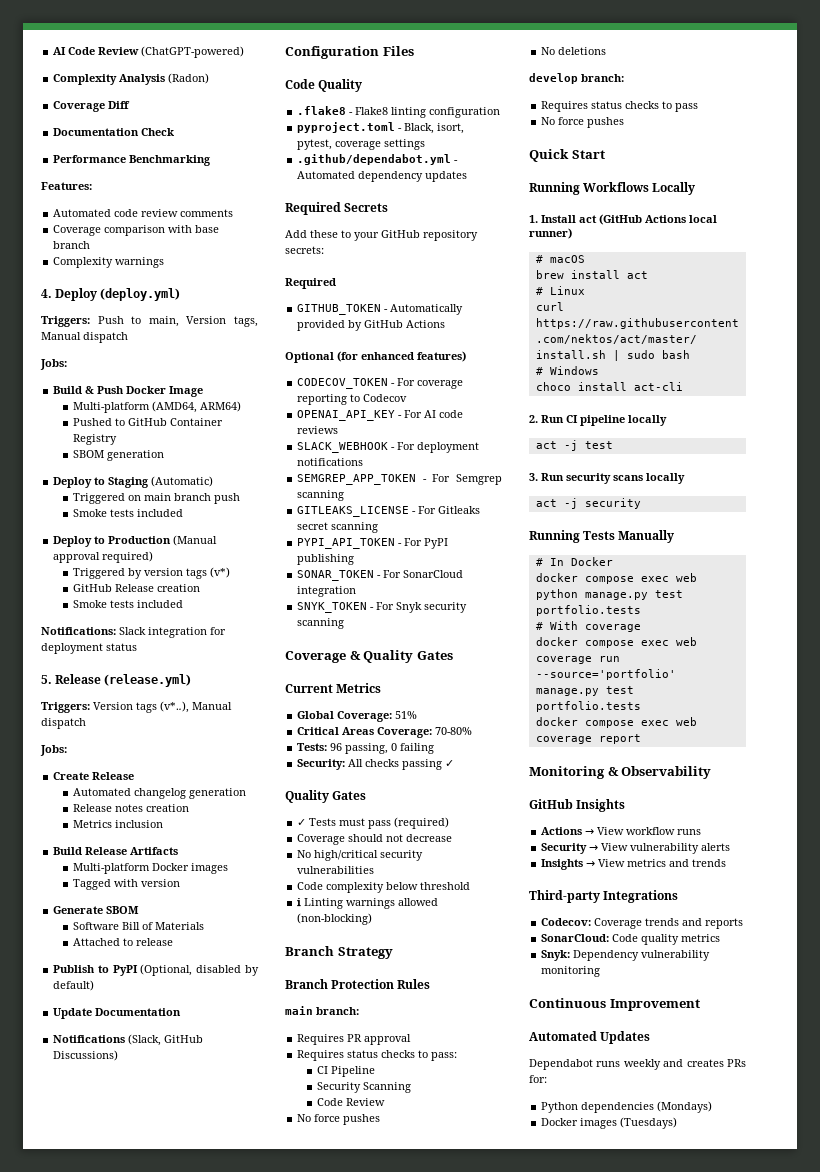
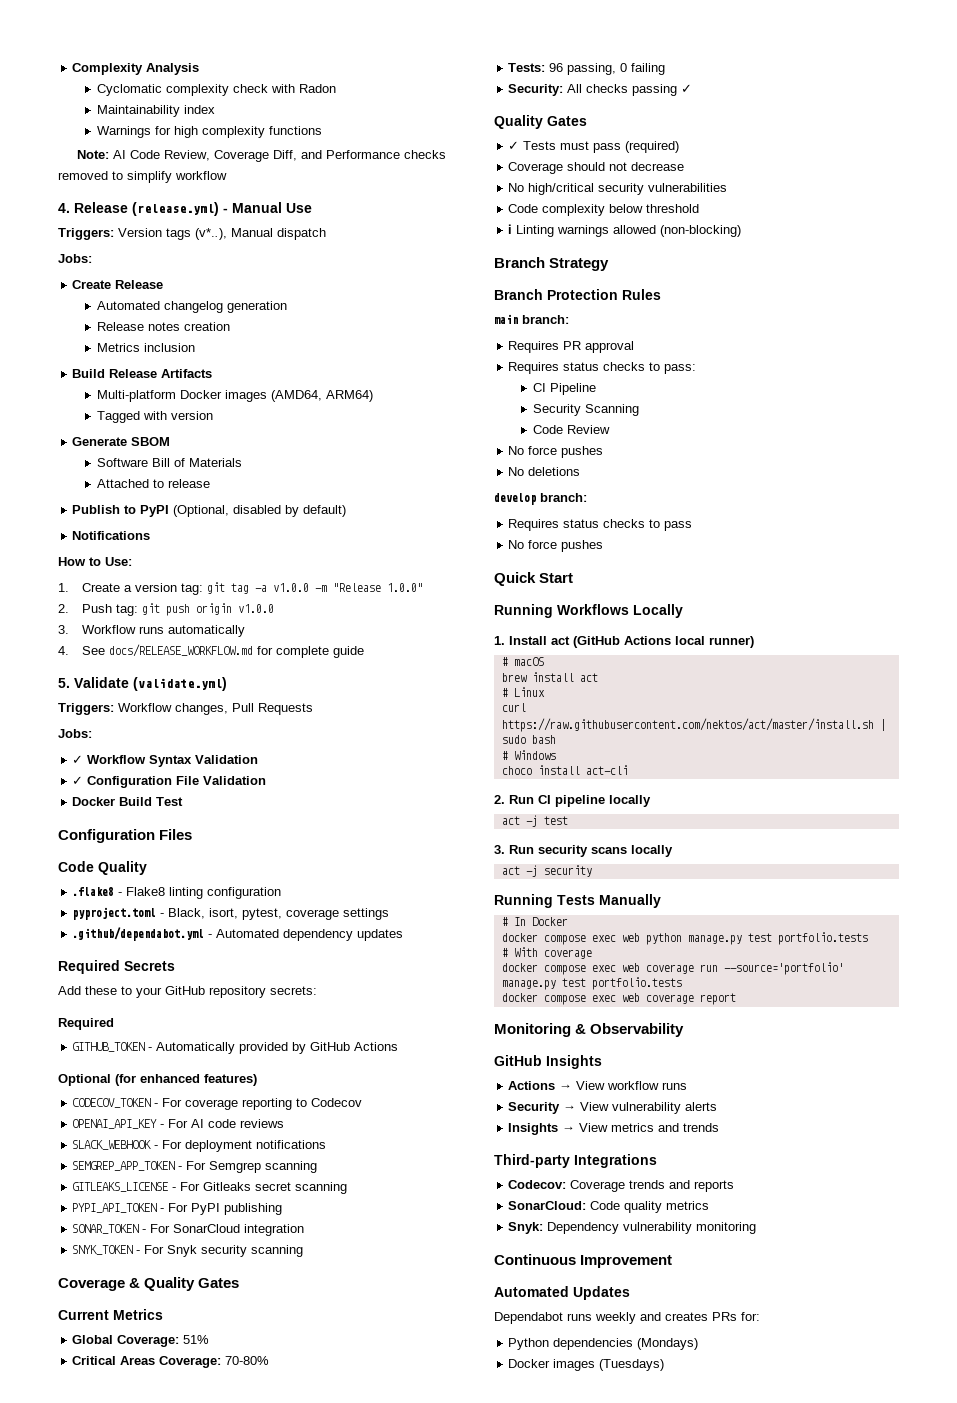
- AI Code Review (ChatGPT-powered)
- Complexity Analysis (Radon)
- Coverage Diff
- Documentation Check
- Performance Benchmarking
- Features:
- Automated code review comments
- Coverage comparison with base branch
- Complexity warnings
- 4. Deploy (deploy.yml)
- Triggers: Push to main, Version tags, Manual dispatch
- Jobs:
- Build & Push Docker Image
- Multi-platform (AMD64, ARM64)
- Pushed to GitHub Container Registry
- SBOM generation
- Deploy to Staging (Automatic)
- Triggered on main branch push
- Smoke tests included
- Deploy to Production (Manual approval required)
- Triggered by version tags (v*)
- GitHub Release creation
- Smoke tests included
- Notifications: Slack integration for deployment status
- 5. Release (release.yml)
+ Complexity Analysis
+ Cyclomatic complexity check with Radon
+ Maintainability index
+ Warnings for high complexity functions
+ Note: AI Code Review, Coverage Diff, and Performance checks removed to simplify workflow
+ 4. Release (release.yml) - Manual Use
- Multi-platform Docker images
+ Multi-platform Docker images (AMD64, ARM64)
- Update Documentation
- Notifications (Slack, GitHub Discussions)
+ Notifications
+ How to Use:
+ 1. Create a version tag: git tag -a v1.0.0 -m "Release 1.0.0"
+ 2. Push tag: git push origin v1.0.0
+ 3. Workflow runs automatically
+ 4. See docs/RELEASE_WORKFLOW.md for complete guide
+ 5. Validate (validate.yml)
+ Triggers: Workflow changes, Pull Requests
+ Jobs:
+ ✓ Workflow Syntax Validation
+ ✓ Configuration File Validation
+ Docker Build Test

